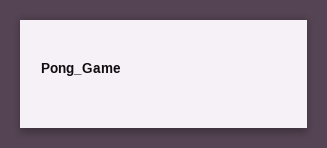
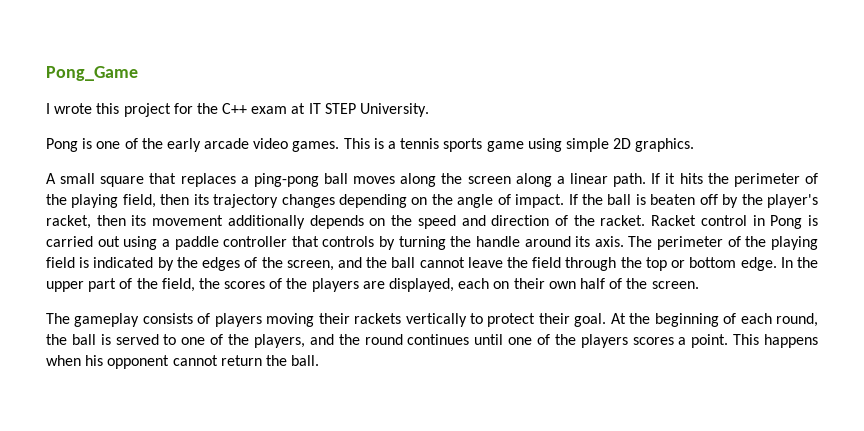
+ I wrote this project for the C++ exam at IT STEP University.
+ Pong is one of the early arcade video games. This is a tennis sports game using simple 2D graphics.
+ A small square that replaces a ping-pong ball moves along the screen along a linear path. If it hits the perimeter of the playing field, then its trajectory changes depending on the angle of impact. If the ball is beaten off by the player's racket, then its movement additionally depends on the speed and direction of the racket. Racket control in Pong is carried out using a paddle controller that controls by turning the handle around its axis. The perimeter of the playing field is indicated by the edges of the screen, and the ball cannot leave the field through the top or bottom edge. In the upper part of the field, the scores of the players are displayed, each on their own half of the screen.
+ The gameplay consists of players moving their rackets vertically to protect their goal. At the beginning of each round, the ball is served to one of the players, and the round continues until one of the players scores a point. This happens when his opponent cannot return the ball.

